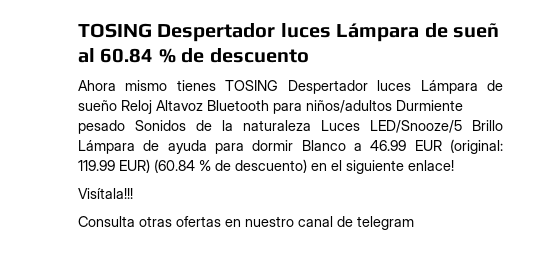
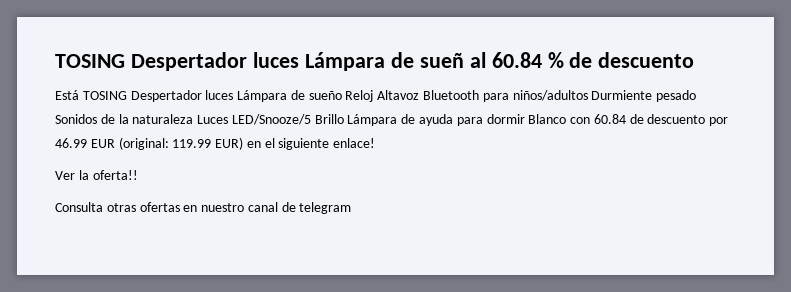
- Ahora mismo tienes TOSING Despertador luces Lámpara de sueño Reloj Altavoz Bluetooth para niños/adultos Durmiente pesado Sonidos de la naturaleza Luces LED/Snooze/5 Brillo Lámpara de ayuda para dormir Blanco a 46.99 EUR (original: 119.99 EUR) (60.84 % de descuento) en el siguiente enlace!
+ Está TOSING Despertador luces Lámpara de sueño Reloj Altavoz Bluetooth para niños/adultos Durmiente pesado Sonidos de la naturaleza Luces LED/Snooze/5 Brillo Lámpara de ayuda para dormir Blanco con 60.84 de descuento por 46.99 EUR (original: 119.99 EUR) en el siguiente enlace!
- Visítala!!!
+ Ver la oferta!!

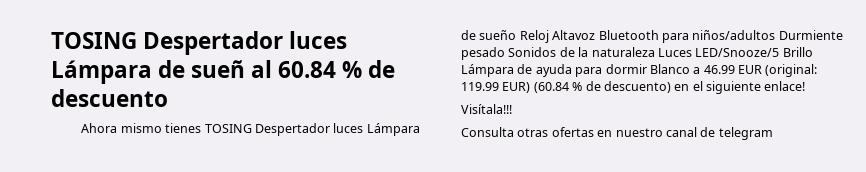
- Está TOSING Despertador luces Lámpara de sueño Reloj Altavoz Bluetooth para niños/adultos Durmiente pesado Sonidos de la naturaleza Luces LED/Snooze/5 Brillo Lámpara de ayuda para dormir Blanco con 60.84 de descuento por 46.99 EUR (original: 119.99 EUR) en el siguiente enlace!
+ Ahora mismo tienes TOSING Despertador luces Lámpara de sueño Reloj Altavoz Bluetooth para niños/adultos Durmiente pesado Sonidos de la naturaleza Luces LED/Snooze/5 Brillo Lámpara de ayuda para dormir Blanco a 46.99 EUR (original: 119.99 EUR) (60.84 % de descuento) en el siguiente enlace!
- Ver la oferta!!
+ Visítala!!!

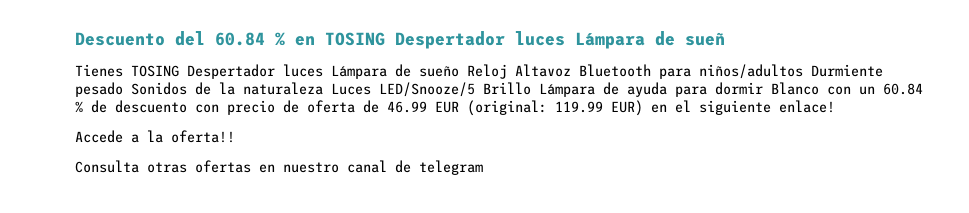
- TOSING Despertador luces Lámpara de sueñ al 60.84 % de descuento
- Ahora mismo tienes TOSING Despertador luces Lámpara de sueño Reloj Altavoz Bluetooth para niños/adultos Durmiente pesado Sonidos de la naturaleza Luces LED/Snooze/5 Brillo Lámpara de ayuda para dormir Blanco a 46.99 EUR (original: 119.99 EUR) (60.84 % de descuento) en el siguiente enlace!
+ Descuento del 60.84 % en TOSING Despertador luces Lámpara de sueñ
+ Tienes TOSING Despertador luces Lámpara de sueño Reloj Altavoz Bluetooth para niños/adultos Durmiente pesado Sonidos de la naturaleza Luces LED/Snooze/5 Brillo Lámpara de ayuda para dormir Blanco con un 60.84 % de descuento con precio de oferta de 46.99 EUR (original: 119.99 EUR) en el siguiente enlace!
- Visítala!!!
+ Accede a la oferta!!

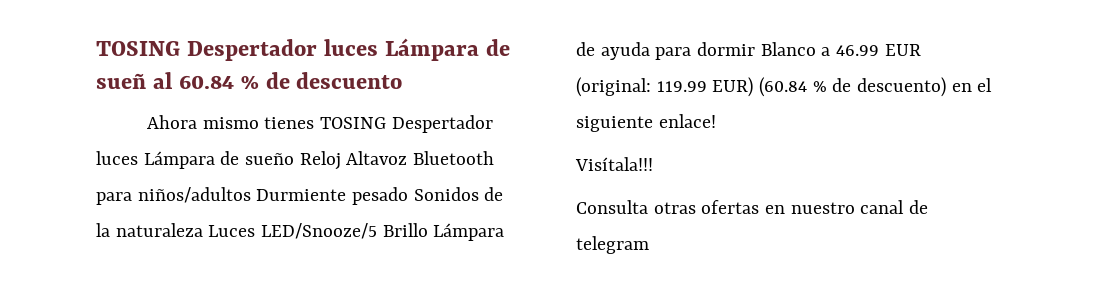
- Descuento del 60.84 % en TOSING Despertador luces Lámpara de sueñ
- Tienes TOSING Despertador luces Lámpara de sueño Reloj Altavoz Bluetooth para niños/adultos Durmiente pesado Sonidos de la naturaleza Luces LED/Snooze/5 Brillo Lámpara de ayuda para dormir Blanco con un 60.84 % de descuento con precio de oferta de 46.99 EUR (original: 119.99 EUR) en el siguiente enlace!
+ TOSING Despertador luces Lámpara de sueñ al 60.84 % de descuento
+ Ahora mismo tienes TOSING Despertador luces Lámpara de sueño Reloj Altavoz Bluetooth para niños/adultos Durmiente pesado Sonidos de la naturaleza Luces LED/Snooze/5 Brillo Lámpara de ayuda para dormir Blanco a 46.99 EUR (original: 119.99 EUR) (60.84 % de descuento) en el siguiente enlace!
- Accede a la oferta!!
+ Visítala!!!

